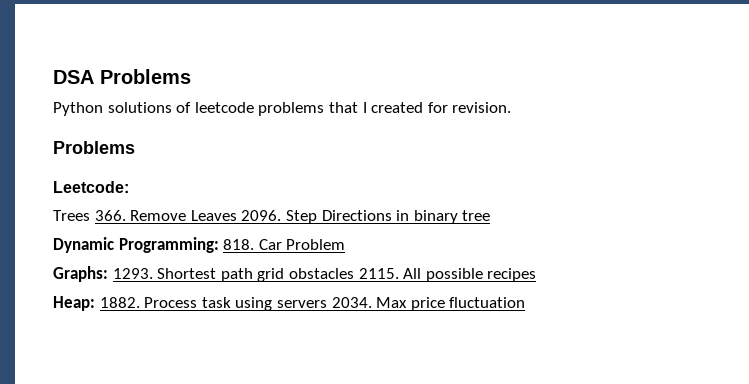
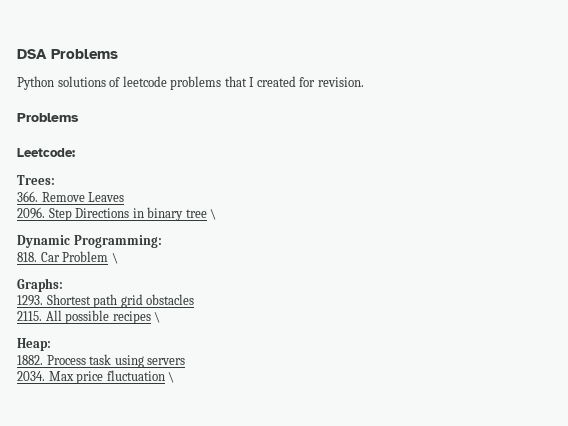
- Trees 366. Remove Leaves 2096.
+ Trees:
+ 366. Remove Leaves
+ 2096.
- Step Directions in binary tree
+ Step Directions in binary tree \
- Dynamic Programming: 818. Car Problem
+ Dynamic Programming:
+ 818. Car Problem \
- Graphs: 1293.
+ Graphs:
+ 1293.
- Shortest path grid obstacles 2115.
+ Shortest path grid obstacles
+ 2115.
- All possible recipes
+ All possible recipes \
- Heap: 1882.
+ Heap:
+ 1882.
- Process task using servers 2034.
+ Process task using servers
+ 2034.
- Max price fluctuation
+ Max price fluctuation \

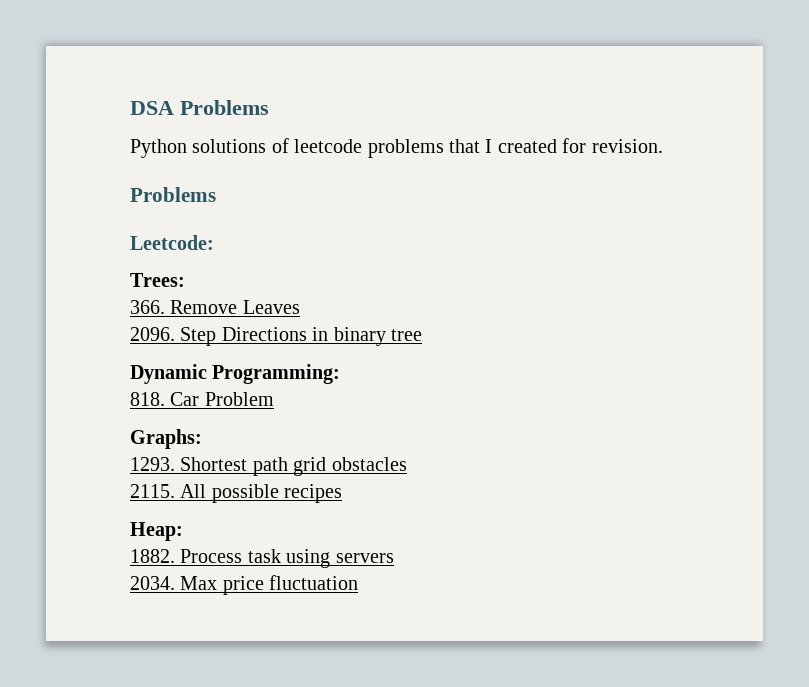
- Step Directions in binary tree \
+ Step Directions in binary tree
- 818. Car Problem \
+ 818. Car Problem
- All possible recipes \
+ All possible recipes
- Max price fluctuation \
+ Max price fluctuation

